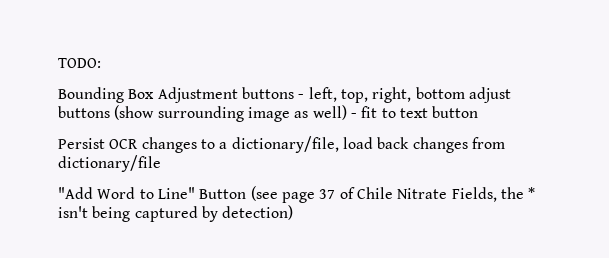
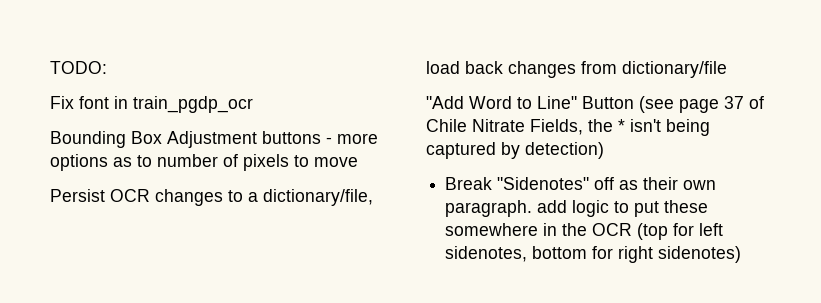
+ Fix font in train_pgdp_ocr
- Bounding Box Adjustment buttons - left, top, right, bottom adjust buttons (show surrounding image as well) - fit to text button
+ Bounding Box Adjustment buttons - more options as to number of pixels to move
+ Break "Sidenotes" off as their own paragraph. add logic to put these somewhere in the OCR (top for left sidenotes, bottom for right sidenotes)

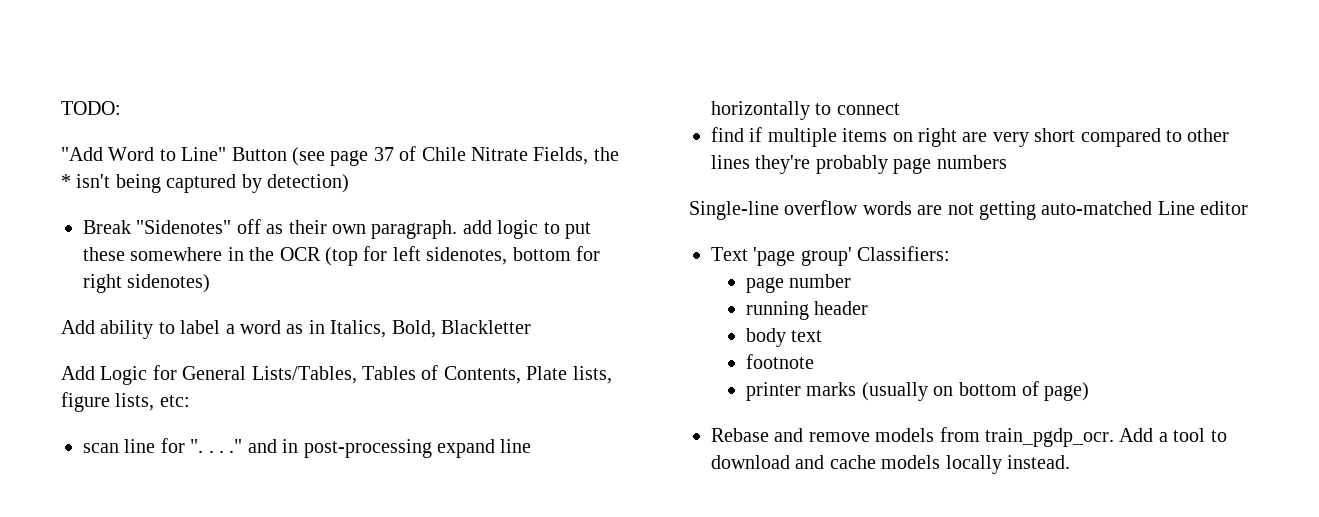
- Fix font in train_pgdp_ocr
- Bounding Box Adjustment buttons - more options as to number of pixels to move
- Persist OCR changes to a dictionary/file, load back changes from dictionary/file
+ Add ability to label a word as in Italics, Bold, Blackletter
+ Add Logic for General Lists/Tables, Tables of Contents, Plate lists, figure lists, etc:
+ scan line for ". . . ." and in post-processing expand line horizontally to connect
+ find if multiple items on right are very short compared to other lines they're probably page numbers
+ Single-line overflow words are not getting auto-matched Line editor
+ Text 'page group' Classifiers:
+ page number
+ running header
+ body text
+ footnote
+ printer marks (usually on bottom of page)
+ Rebase and remove models from train_pgdp_ocr. Add a tool to download and cache models locally instead.

